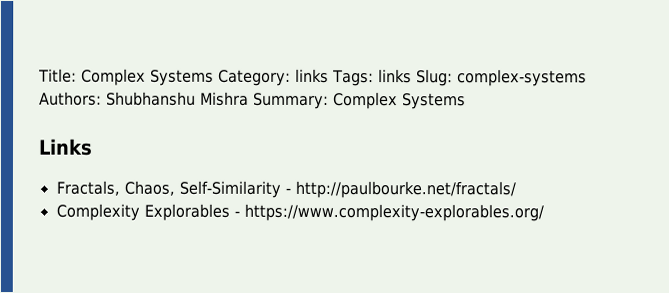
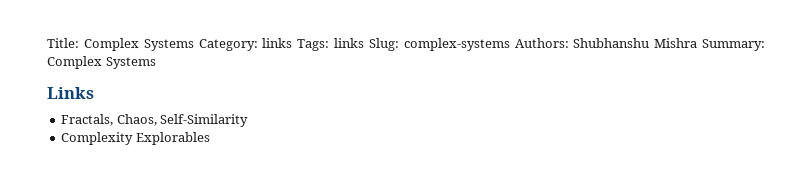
- Fractals, Chaos, Self-Similarity - http://paulbourke.net/fractals/
+ Fractals, Chaos, Self-Similarity
- Complexity Explorables - https://www.complexity-explorables.org/
+ Complexity Explorables

